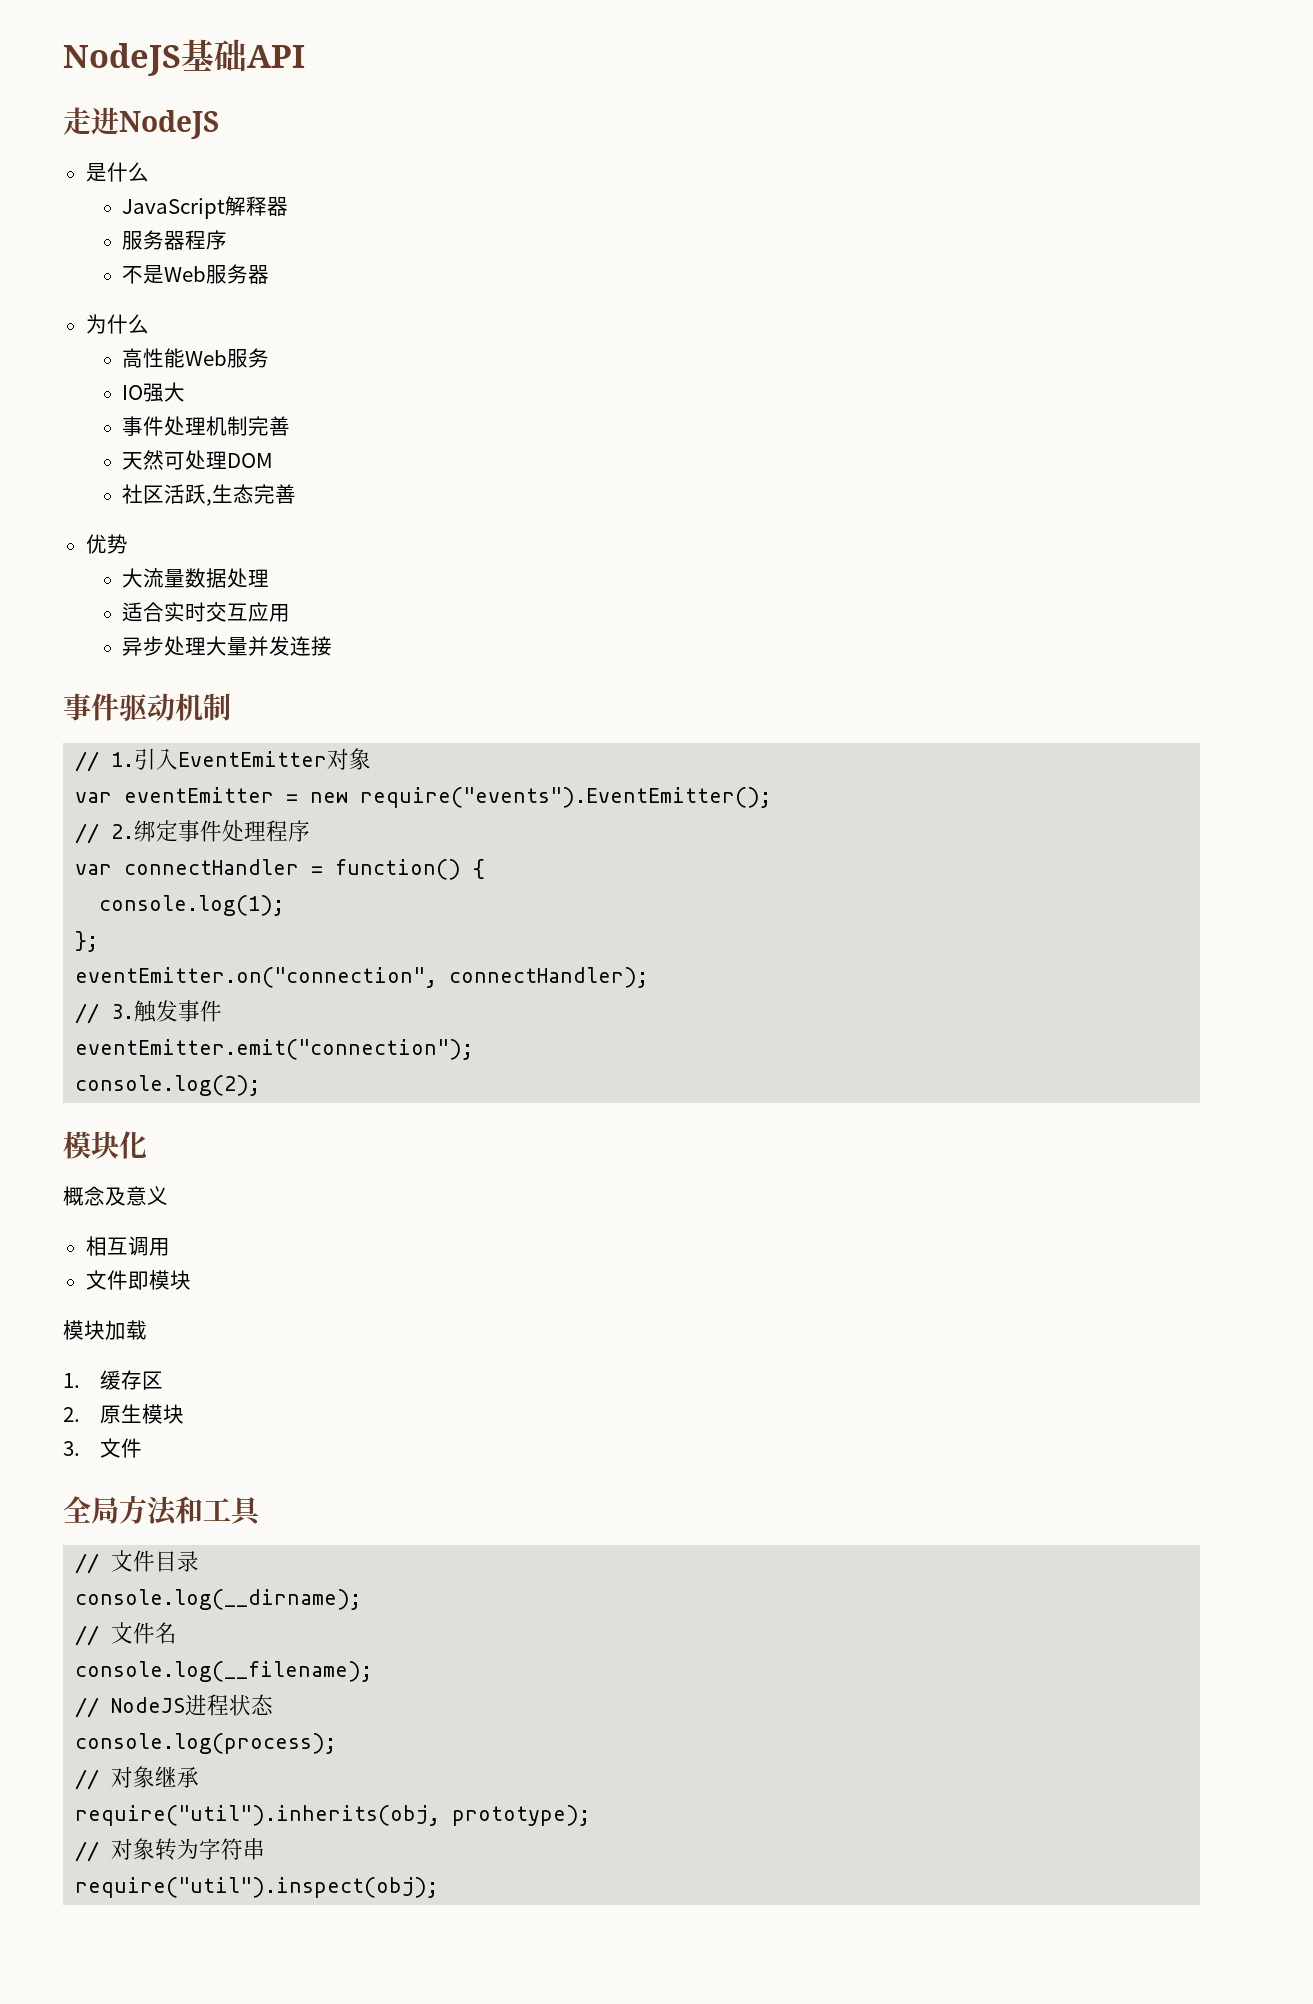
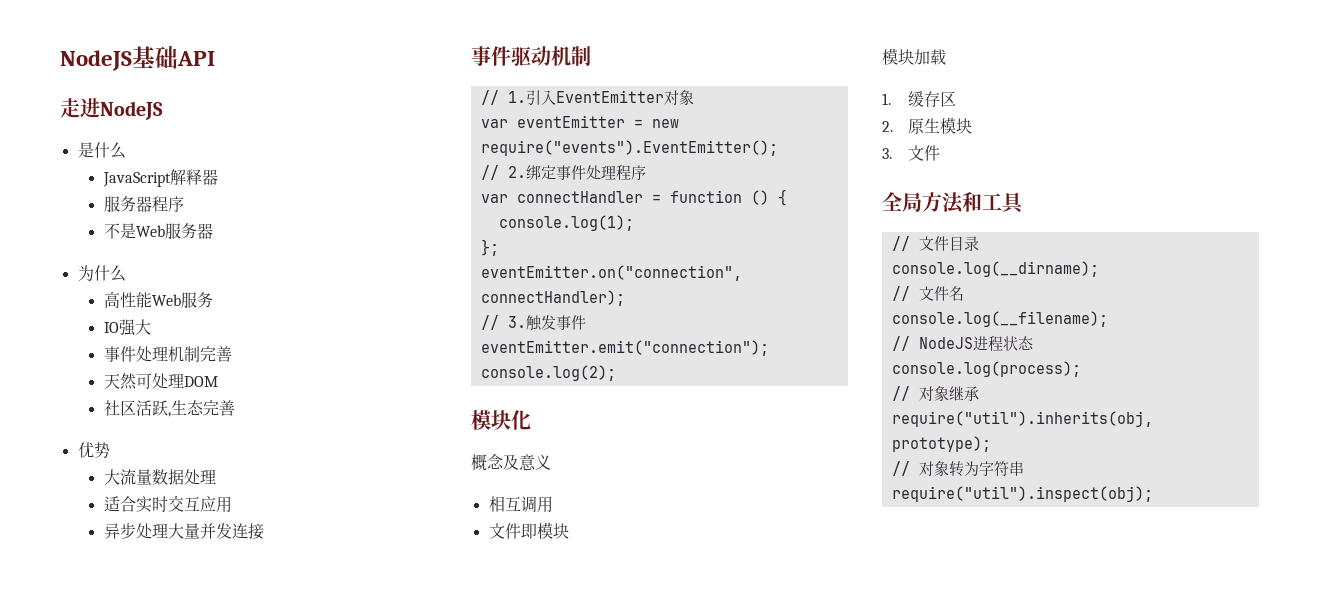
- var connectHandler = function() {
+ var connectHandler = function () {

